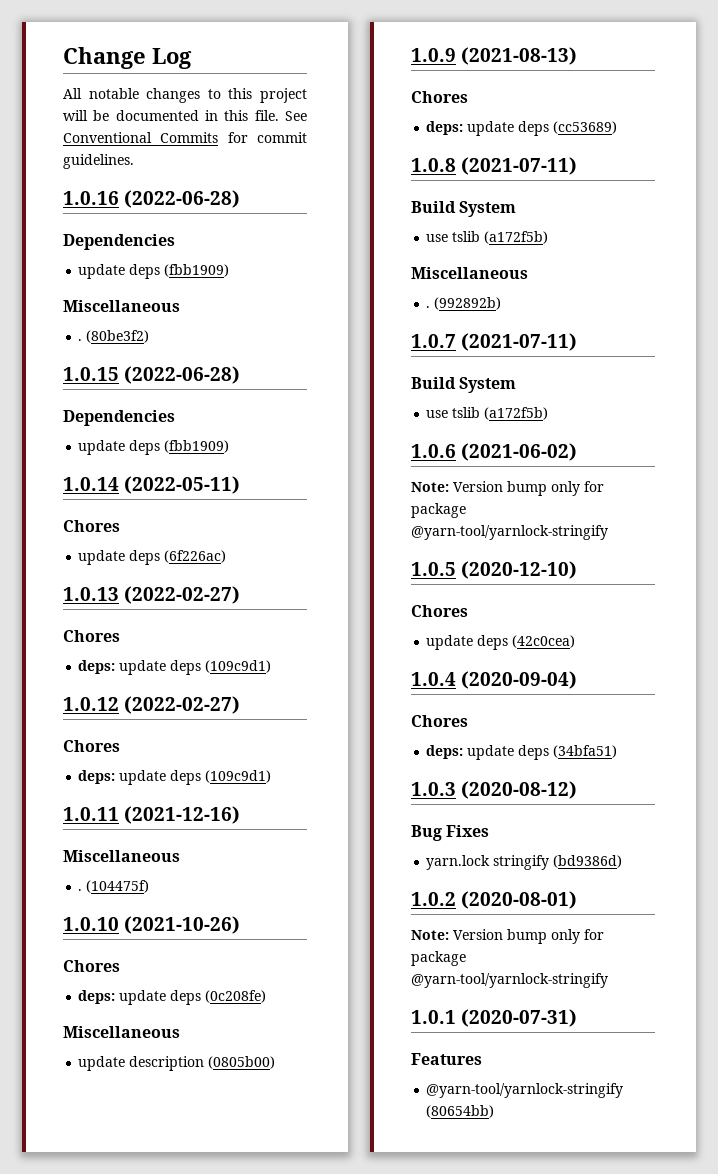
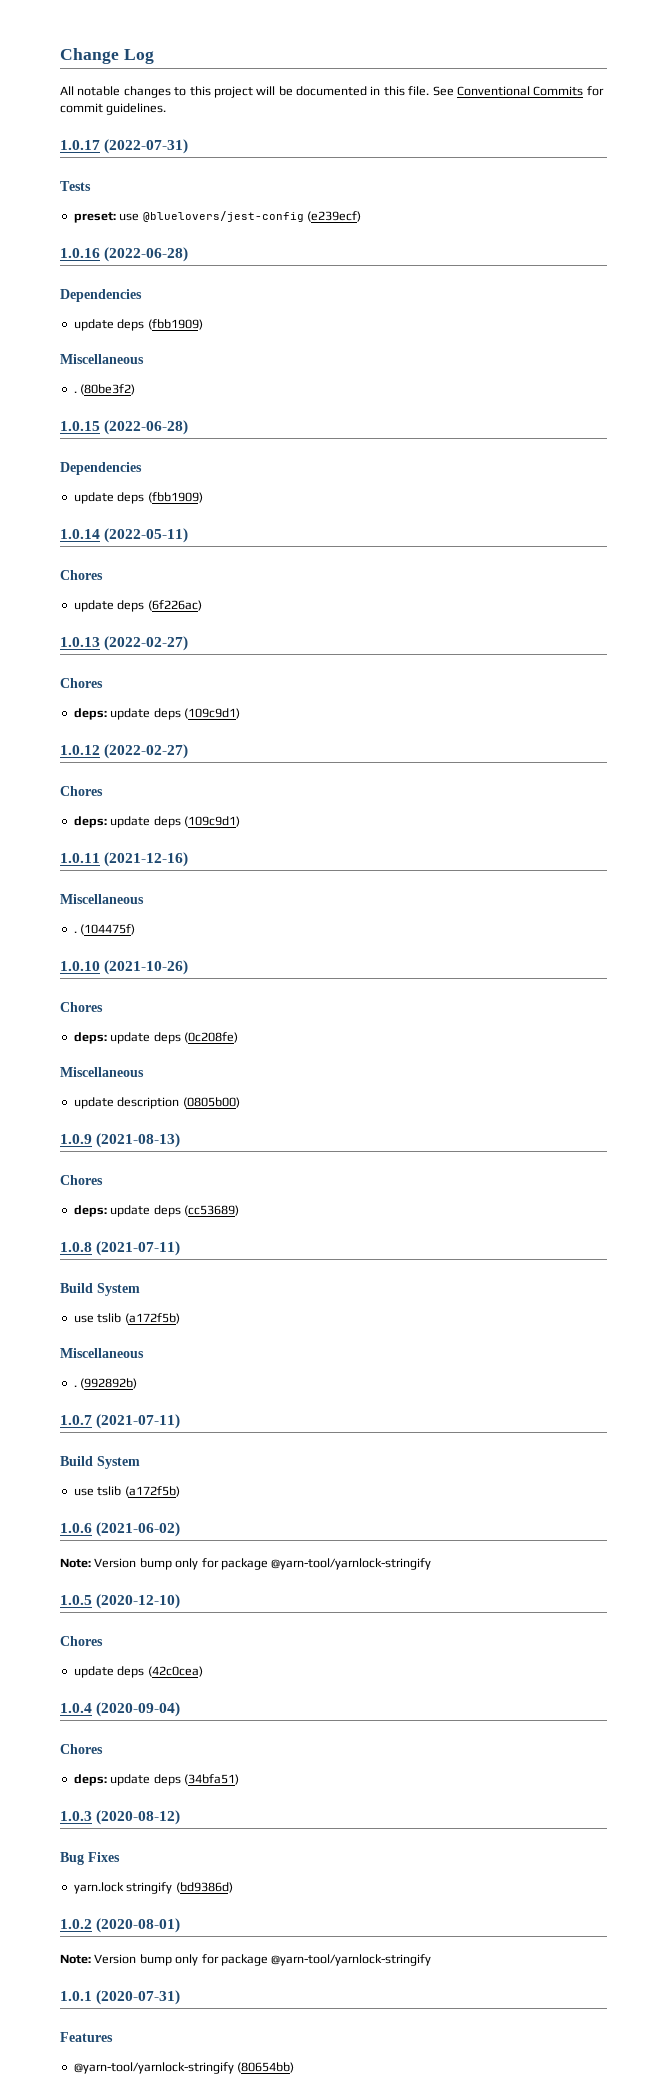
+ 1.0.17 (2022-07-31)
+ Tests
+ preset: use @bluelovers/jest-config (e239ecf)

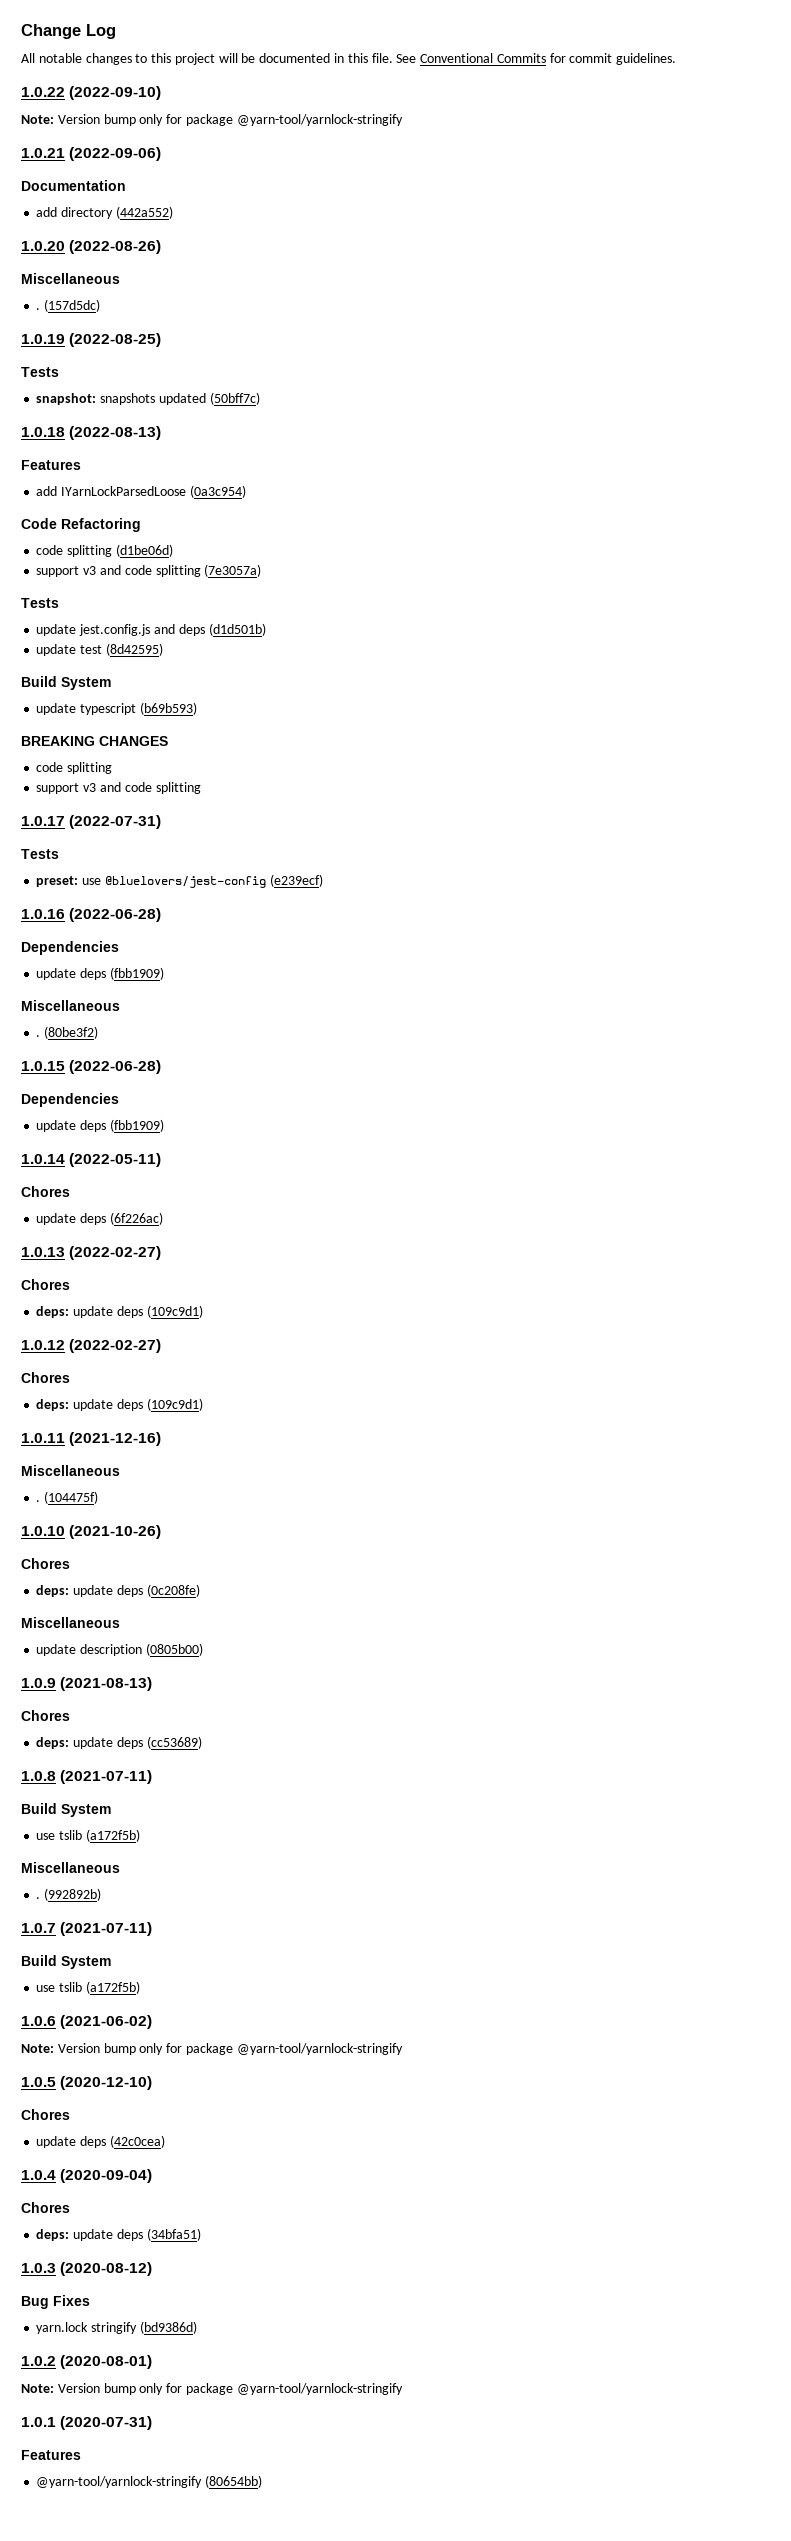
+ 1.0.22 (2022-09-10)
+ Note: Version bump only for package @yarn-tool/yarnlock-stringify
+ 1.0.21 (2022-09-06)
+ Documentation
+ add directory (442a552)
+ 1.0.20 (2022-08-26)
+ Miscellaneous
+ . (157d5dc)
+ 1.0.19 (2022-08-25)
+ Tests
+ snapshot: snapshots updated (50bff7c)
+ 1.0.18 (2022-08-13)
+ Features
+ add IYarnLockParsedLoose (0a3c954)
+ Code Refactoring
+ code splitting (d1be06d)
+ support v3 and code splitting (7e3057a)
+ Tests
+ update jest.config.js and deps (d1d501b)
+ update test (8d42595)
+ Build System
+ update typescript (b69b593)
+ BREAKING CHANGES
+ code splitting
+ support v3 and code splitting

